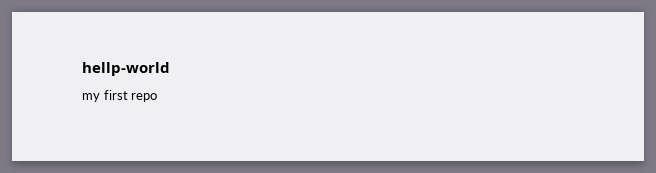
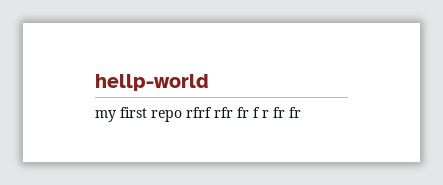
- my first repo
+ my first repo rfrf rfr fr f r fr fr

